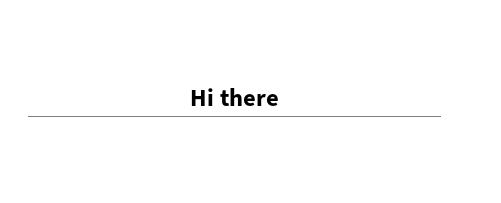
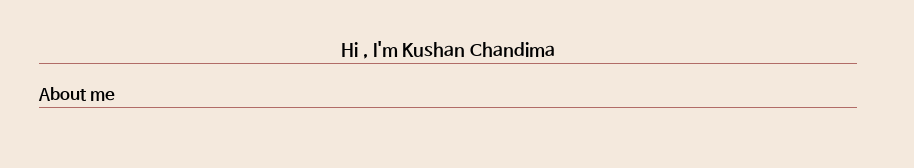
- Hi there
+ Hi , I'm Kushan Chandima
+ About me

